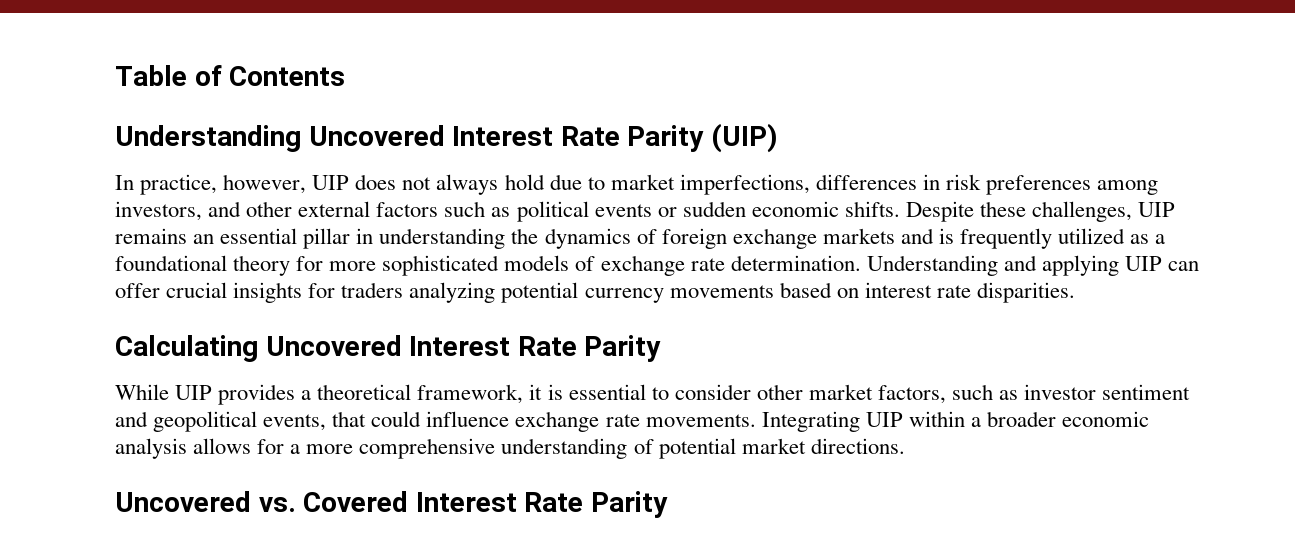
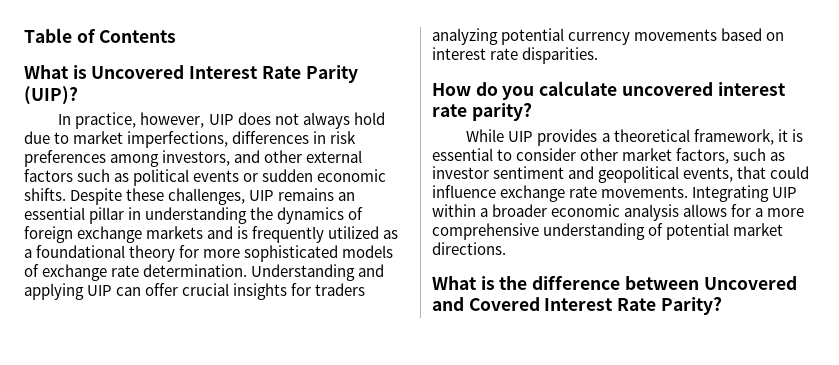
- Understanding Uncovered Interest Rate Parity (UIP)
+ What is Uncovered Interest Rate Parity (UIP)?
- Calculating Uncovered Interest Rate Parity
+ How do you calculate uncovered interest rate parity?
- Uncovered vs. Covered Interest Rate Parity
+ What is the difference between Uncovered and Covered Interest Rate Parity?

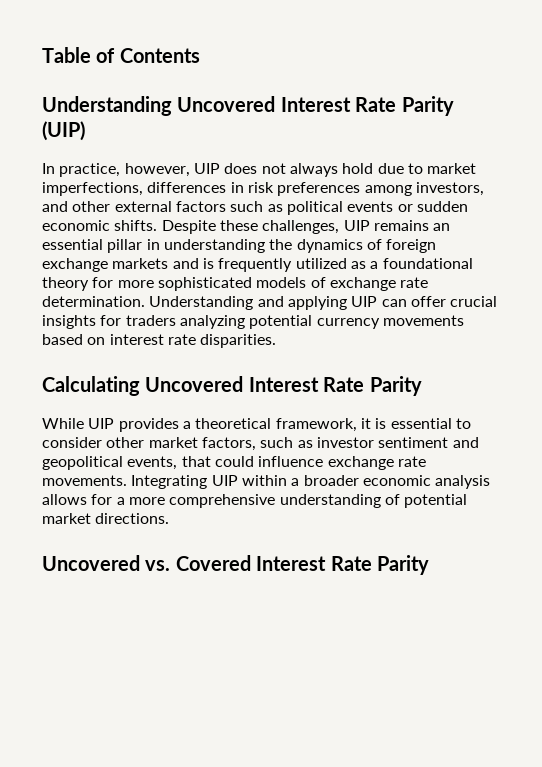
- What is Uncovered Interest Rate Parity (UIP)?
+ Understanding Uncovered Interest Rate Parity (UIP)
- How do you calculate uncovered interest rate parity?
+ Calculating Uncovered Interest Rate Parity
- What is the difference between Uncovered and Covered Interest Rate Parity?
+ Uncovered vs. Covered Interest Rate Parity

